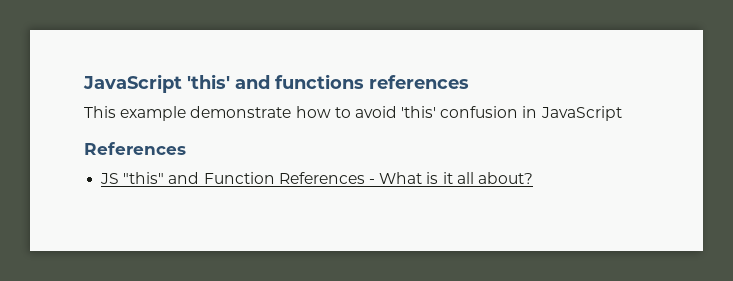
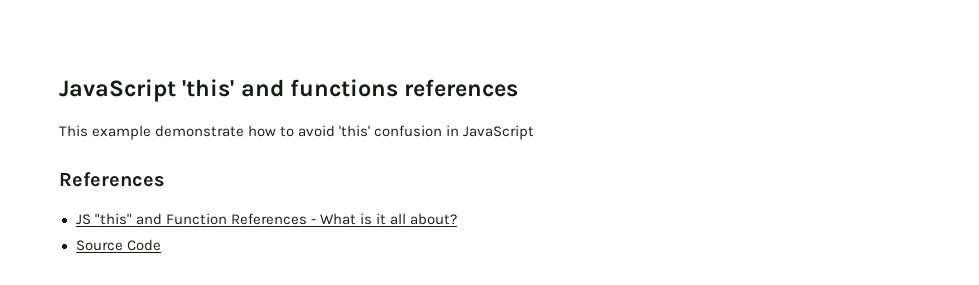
+ Source Code

